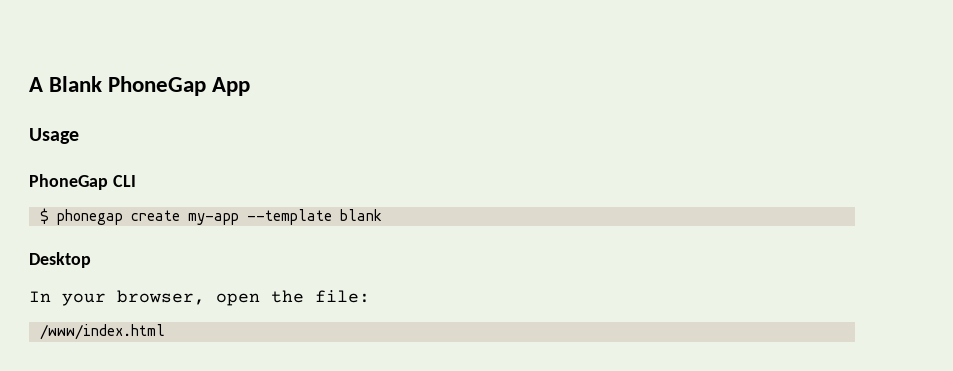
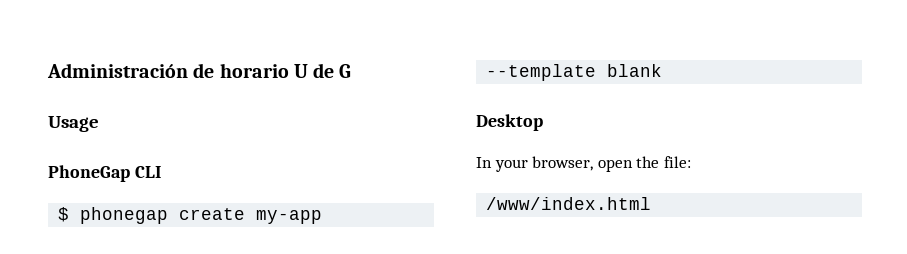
- A Blank PhoneGap App
+ Administración de horario U de G

